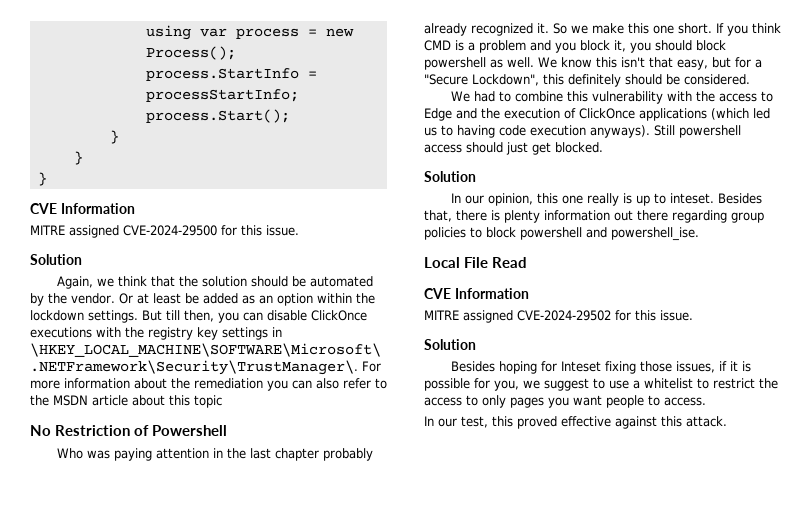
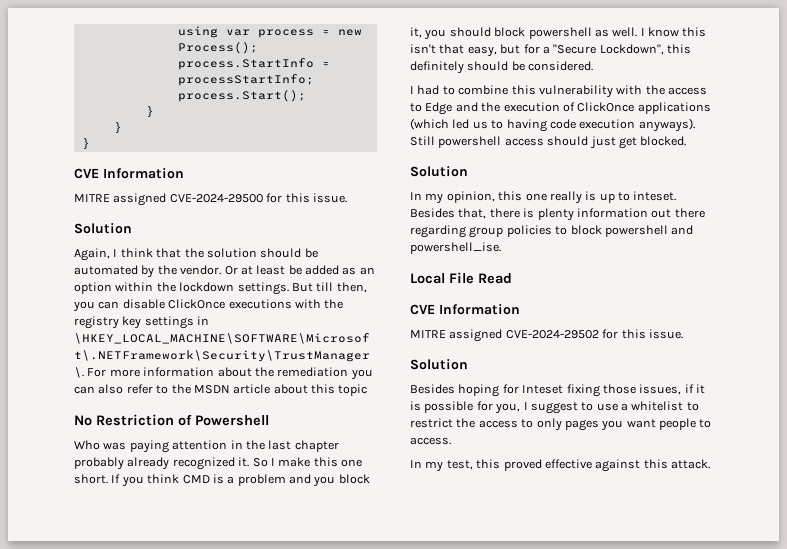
- Again, we think that the solution should be automated by the vendor.
+ Again, I think that the solution should be automated by the vendor.
- So we make this one short.
+ So I make this one short.
- We know this isn't that easy, but for a "Secure Lockdown", this definitely should be considered.
+ I know this isn't that easy, but for a "Secure Lockdown", this definitely should be considered.
- We had to combine this vulnerability with the access to Edge and the execution of ClickOnce applications (which led us to having code execution anyways).
+ I had to combine this vulnerability with the access to Edge and the execution of ClickOnce applications (which led us to having code execution anyways).
- In our opinion, this one really is up to inteset.
+ In my opinion, this one really is up to inteset.
- Besides hoping for Inteset fixing those issues, if it is possible for you, we suggest to use a whitelist to restrict the access to only pages you want people to access.
+ Besides hoping for Inteset fixing those issues, if it is possible for you, I suggest to use a whitelist to restrict the access to only pages you want people to access.
- In our test, this proved effective against this attack.
+ In my test, this proved effective against this attack.

